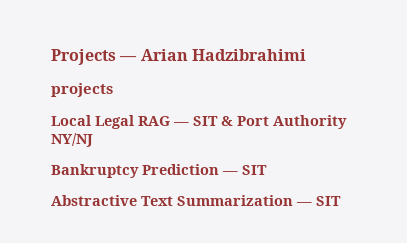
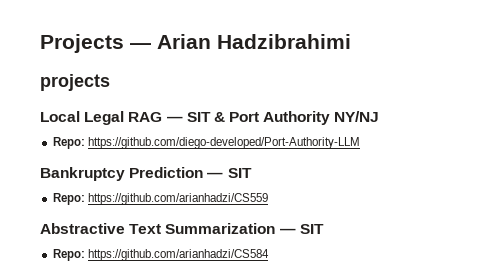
+ Repo: https://github.com/diego-developed/Port-Authority-LLM
+ Repo: https://github.com/arianhadzi/CS559
+ Repo: https://github.com/arianhadzi/CS584

